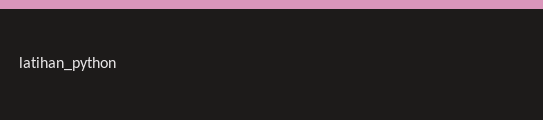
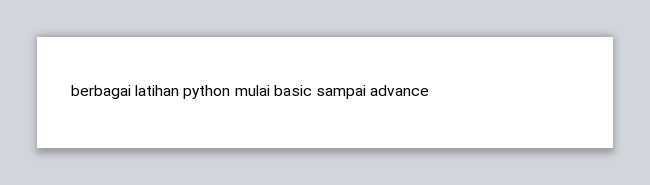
- latihan_python
+ berbagai latihan python mulai basic sampai advance

